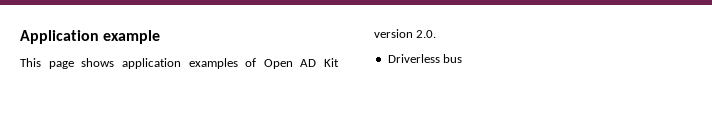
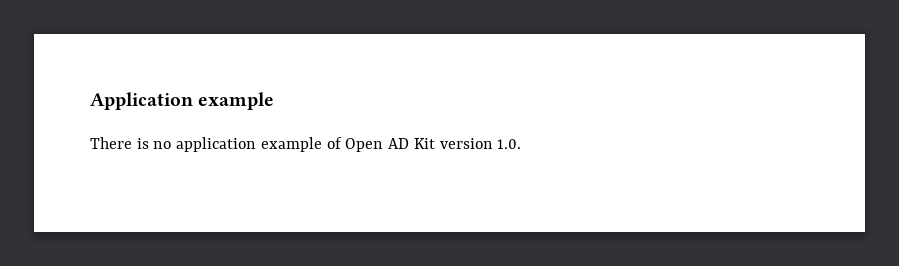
- This page shows application examples of Open AD Kit version 2.0.
- Driverless bus
+ There is no application example of Open AD Kit version 1.0.

